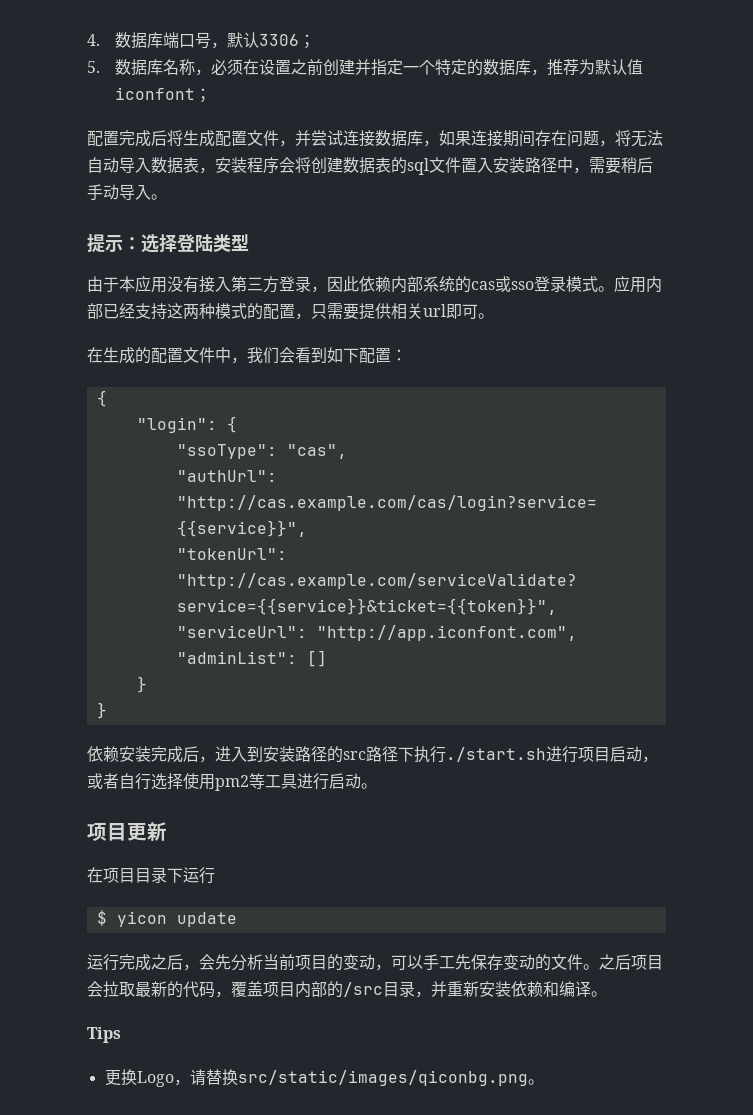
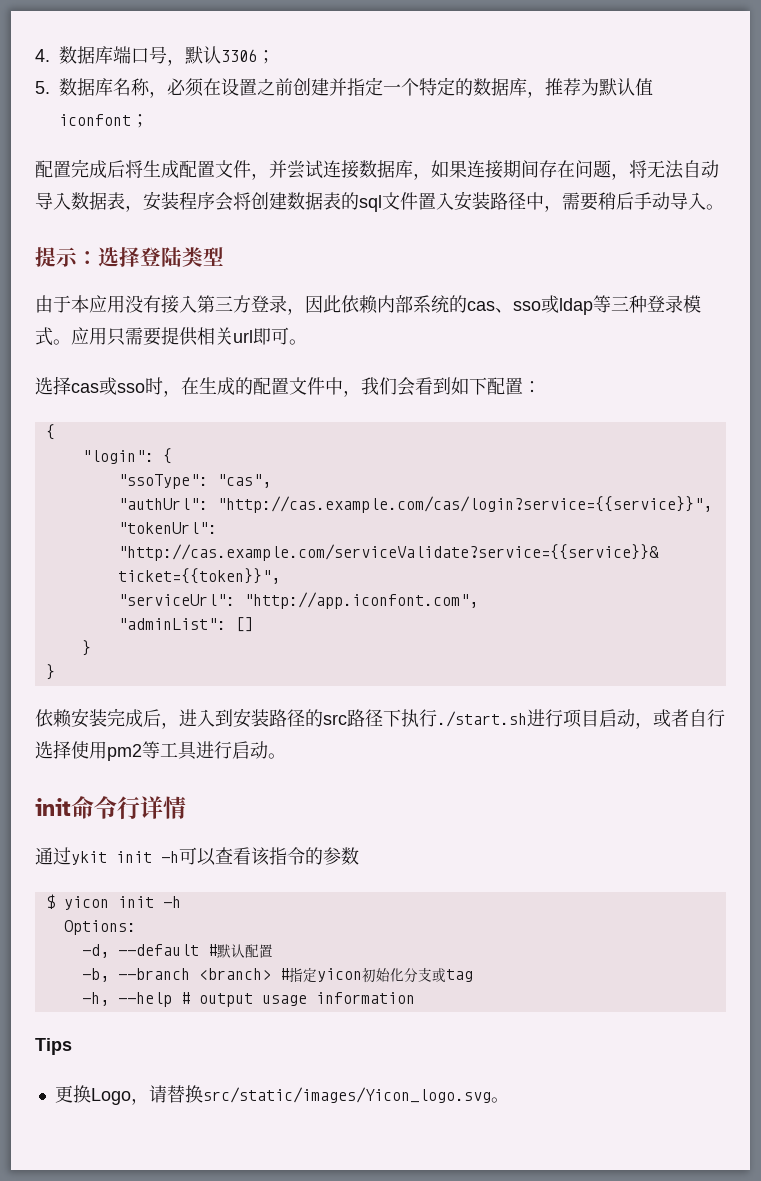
- 由于本应用没有接入第三方登录，因此依赖内部系统的cas或sso登录模式。应用内部已经支持这两种模式的配置，只需要提供相关url即可。
+ 由于本应用没有接入第三方登录，因此依赖内部系统的cas、sso或ldap等三种登录模式。应用只需要提供相关url即可。
- 在生成的配置文件中，我们会看到如下配置：
+ 选择cas或sso时，在生成的配置文件中，我们会看到如下配置：
- 项目更新
- 在项目目录下运行
- $ yicon update
- 运行完成之后，会先分析当前项目的变动，可以手工先保存变动的文件。之后项目会拉取最新的代码，覆盖项目内部的/src目录，并重新安装依赖和编译。
+ init命令行详情
+ 通过ykit init -h可以查看该指令的参数
+ $ yicon init -h
+ Options:
+ -d, --default #默认配置
+ -b, --branch <branch> #指定yicon初始化分支或tag
+ -h, --help # output usage information
- 更换Logo，请替换src/static/images/qiconbg.png。
+ 更换Logo，请替换src/static/images/Yicon_logo.svg。

